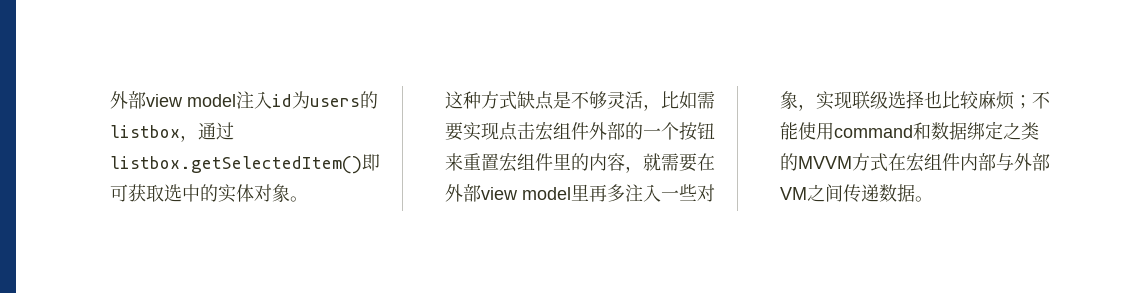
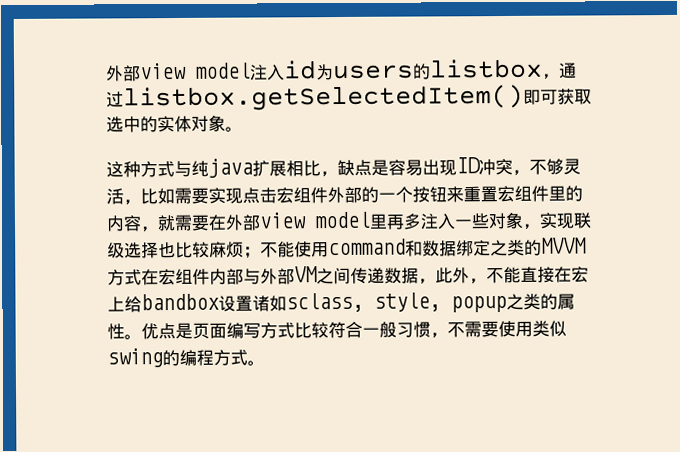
- 这种方式缺点是不够灵活，比如需要实现点击宏组件外部的一个按钮来重置宏组件里的内容，就需要在外部view model里再多注入一些对象，实现联级选择也比较麻烦；不能使用command和数据绑定之类的MVVM方式在宏组件内部与外部VM之间传递数据。
+ 这种方式与纯java扩展相比，缺点是容易出现ID冲突，不够灵活，比如需要实现点击宏组件外部的一个按钮来重置宏组件里的内容，就需要在外部view model里再多注入一些对象，实现联级选择也比较麻烦；不能使用command和数据绑定之类的MVVM方式在宏组件内部与外部VM之间传递数据，此外，不能直接在宏上给bandbox设置诸如sclass, style, popup之类的属性。优点是页面编写方式比较符合一般习惯，不需要使用类似swing的编程方式。

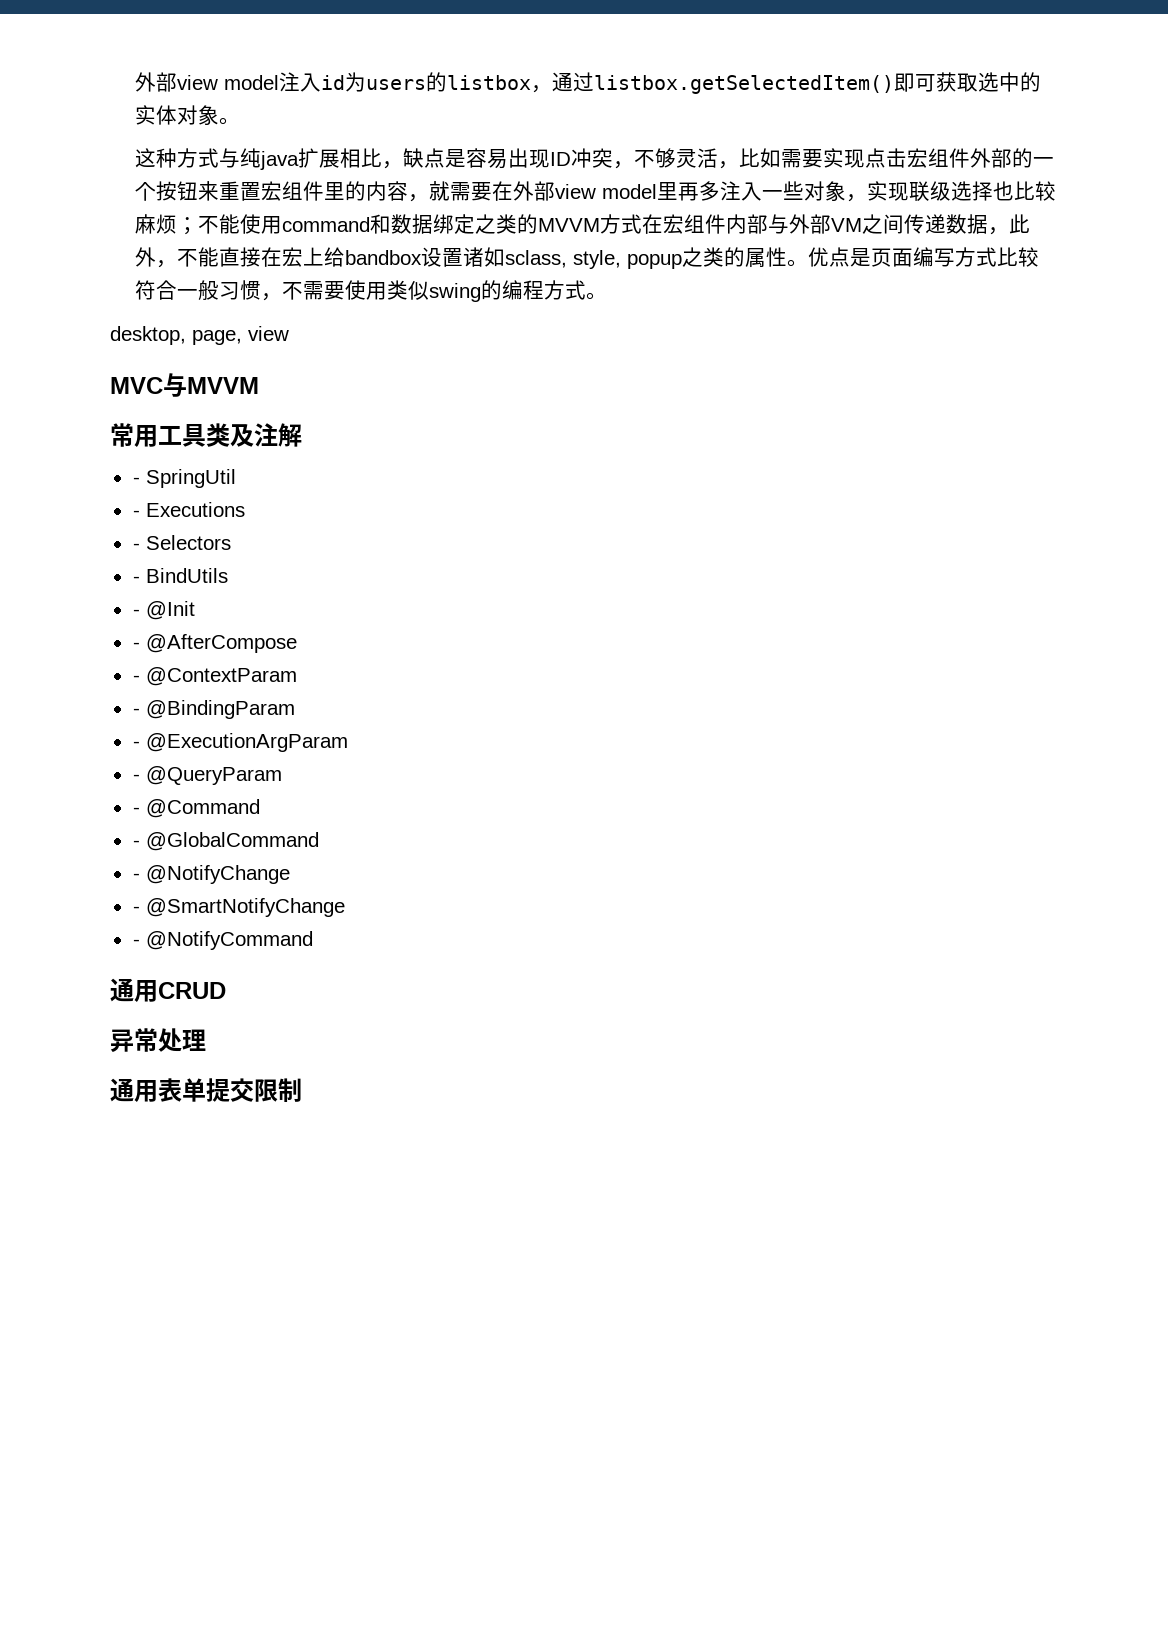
+ desktop, page, view
+ MVC与MVVM
+ 常用工具类及注解
+ - SpringUtil
+ - Executions
+ - Selectors
+ - BindUtils
+ - @Init
+ - @AfterCompose
+ - @ContextParam
+ - @BindingParam
+ - @ExecutionArgParam
+ - @QueryParam
+ - @Command
+ - @GlobalCommand
+ - @NotifyChange
+ - @SmartNotifyChange
+ - @NotifyCommand
+ 通用CRUD
+ 异常处理
+ 通用表单提交限制

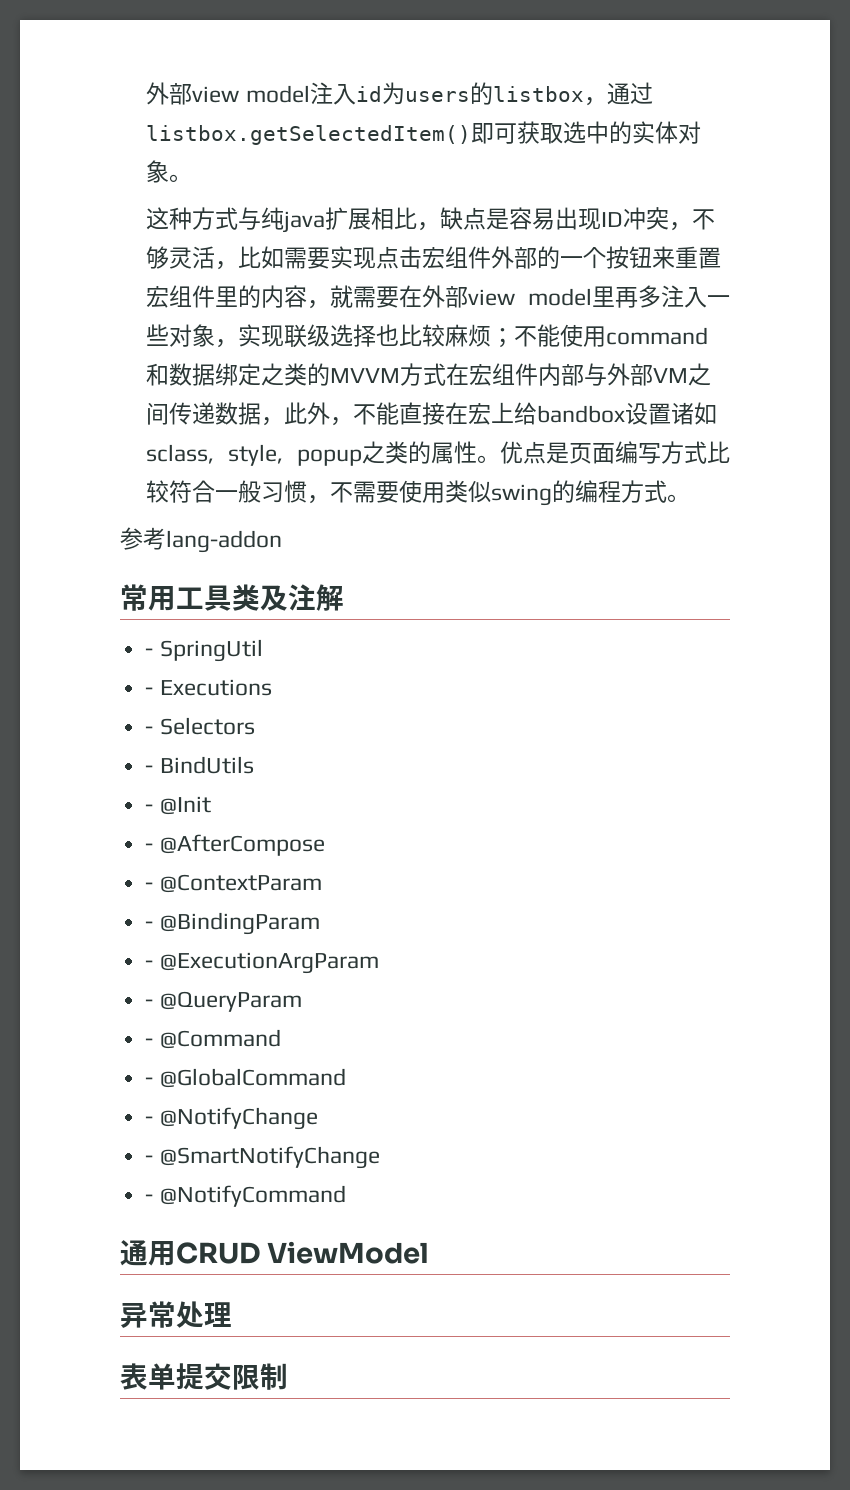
- desktop, page, view
- MVC与MVVM
+ 参考lang-addon
- 通用CRUD
+ 通用CRUD ViewModel
- 通用表单提交限制
+ 表单提交限制

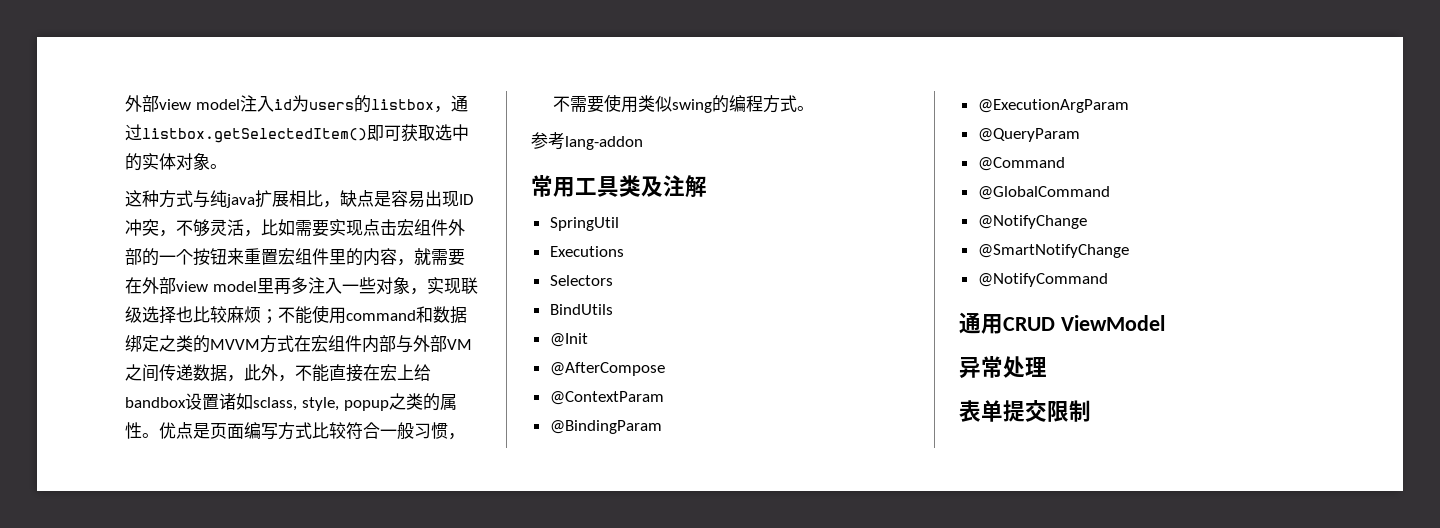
- - SpringUtil
+ SpringUtil
- - Executions
+ Executions
- - Selectors
+ Selectors
- - BindUtils
+ BindUtils
- - @Init
+ @Init
- - @AfterCompose
+ @AfterCompose
- - @ContextParam
+ @ContextParam
- - @BindingParam
+ @BindingParam
- - @ExecutionArgParam
+ @ExecutionArgParam
- - @QueryParam
+ @QueryParam
- - @Command
+ @Command
- - @GlobalCommand
+ @GlobalCommand
- - @NotifyChange
+ @NotifyChange
- - @SmartNotifyChange
+ @SmartNotifyChange
- - @NotifyCommand
+ @NotifyCommand

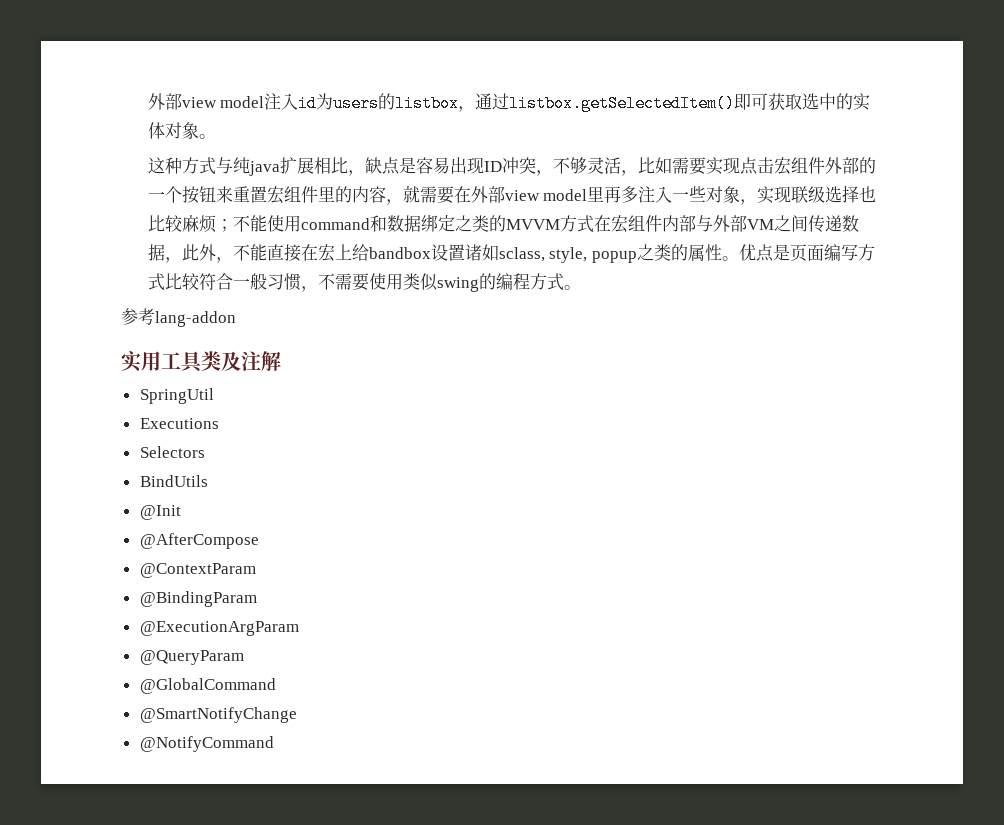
- 常用工具类及注解
+ 实用工具类及注解
- @Command
- @NotifyChange
- 通用CRUD ViewModel
- 异常处理
- 表单提交限制

